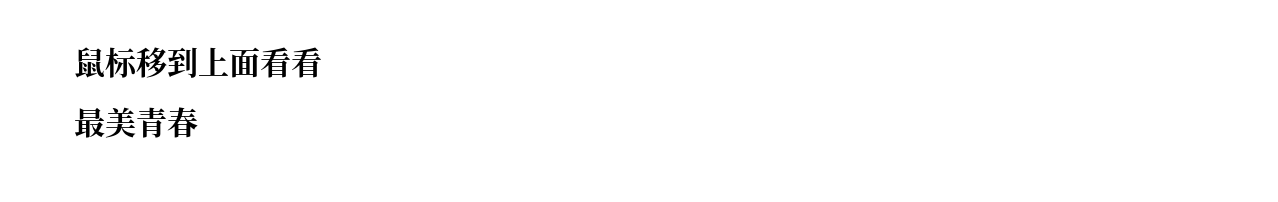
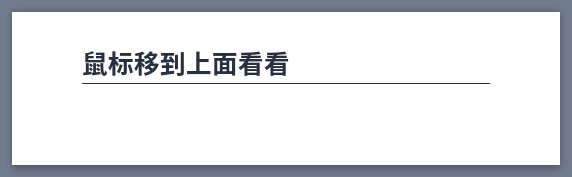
- 最美青春

